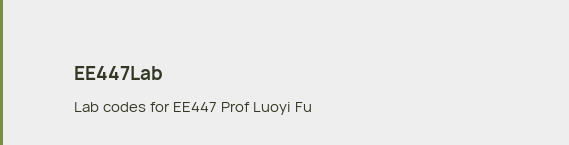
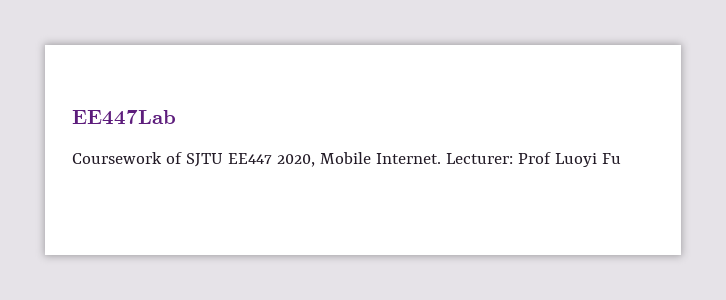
- Lab codes for EE447 Prof Luoyi Fu
+ Coursework of SJTU EE447 2020, Mobile Internet. Lecturer: Prof Luoyi Fu

